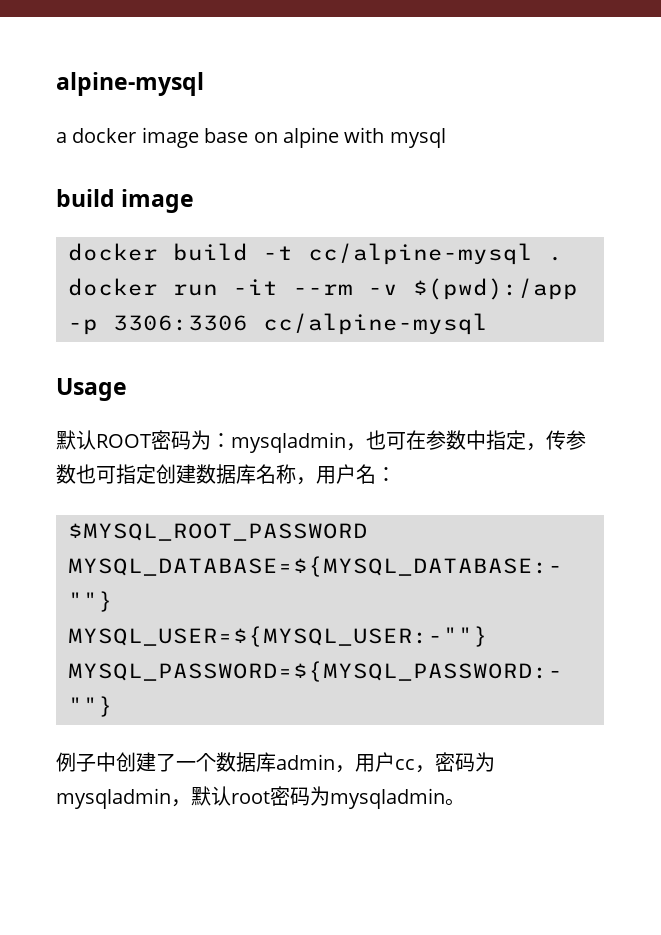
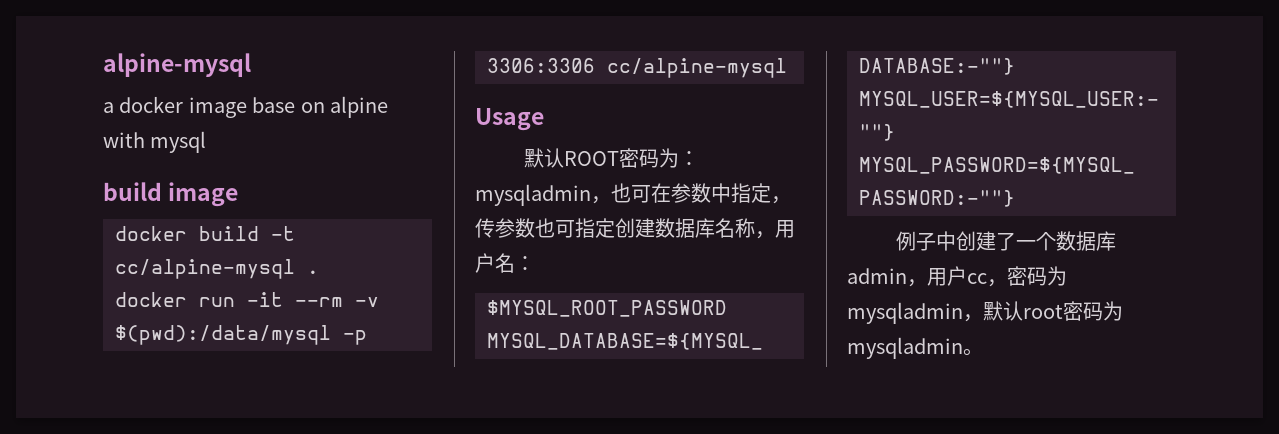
- docker run -it --rm -v $(pwd):/app -p 3306:3306 cc/alpine-mysql
+ docker run -it --rm -v $(pwd):/data/mysql -p 3306:3306 cc/alpine-mysql

